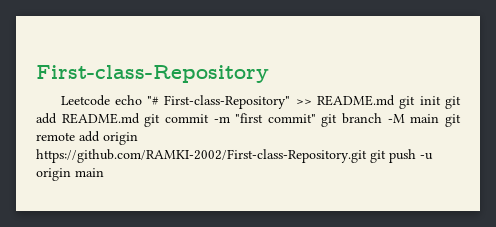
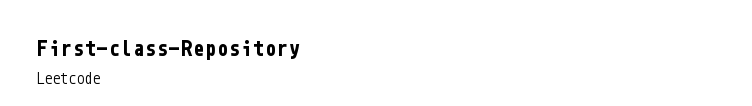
- Leetcode echo "# First-class-Repository" >> README.md git init git add README.md git commit -m "first commit" git branch -M main git remote add origin https://github.com/RAMKI-2002/First-class-Repository.git git push -u origin main
+ Leetcode

